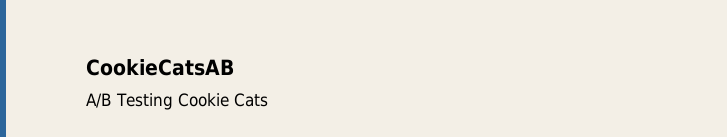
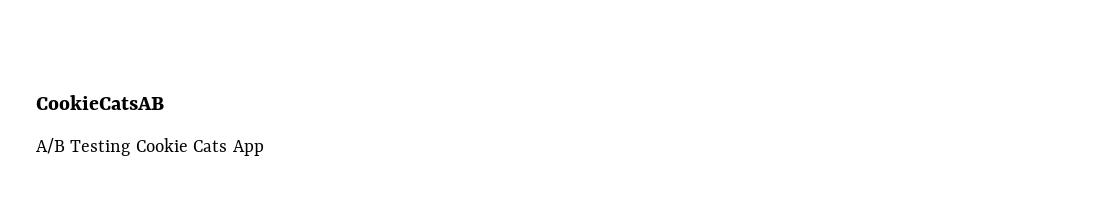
- A/B Testing Cookie Cats
+ A/B Testing Cookie Cats App

